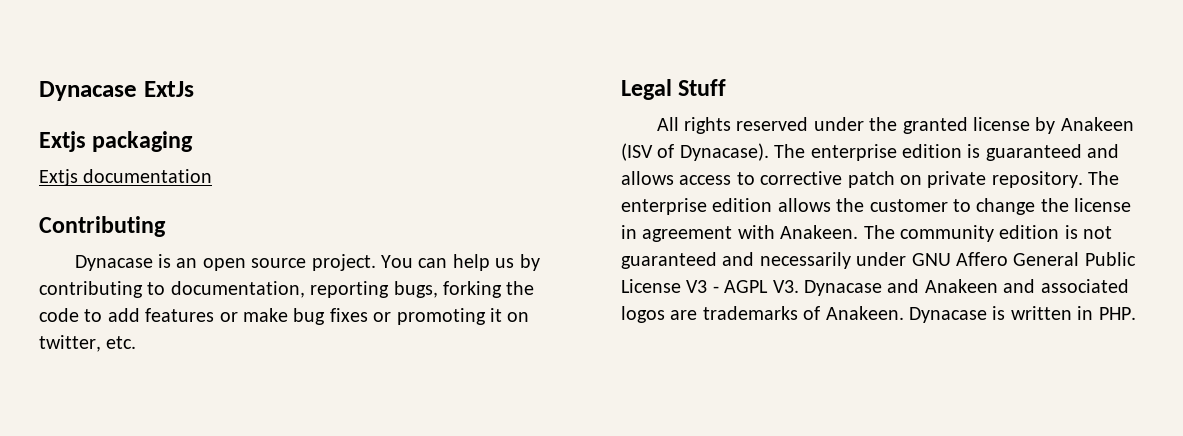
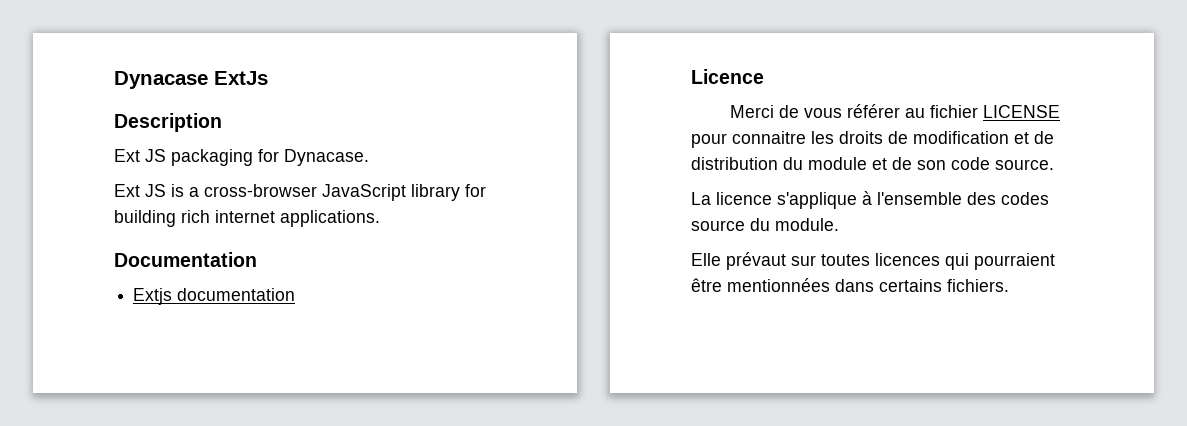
- Extjs packaging
+ Description
+ Ext JS packaging for Dynacase.
+ Ext JS is a cross-browser JavaScript library for building rich internet applications.
+ Documentation
  Extjs documentation
- Contributing
- Dynacase is an open source project. You can help us by contributing to documentation, reporting bugs, forking the code to add features or make bug fixes or promoting it on twitter, etc.
- Legal Stuff
- All rights reserved under the granted license by Anakeen (ISV of Dynacase). The enterprise edition is guaranteed and allows access to corrective patch on private repository. The enterprise edition allows the customer to change the license in agreement with Anakeen. The community edition is not guaranteed and necessarily under GNU Affero General Public License V3 - AGPL V3. Dynacase and Anakeen and associated logos are trademarks of Anakeen. Dynacase is written in PHP.
+ Licence
+ Merci de vous référer au fichier LICENSE pour connaitre les droits de modification et de distribution du module et de son code source.
+ La licence s'applique à l'ensemble des codes source du module.
+ Elle prévaut sur toutes licences qui pourraient être mentionnées dans certains fichiers.

